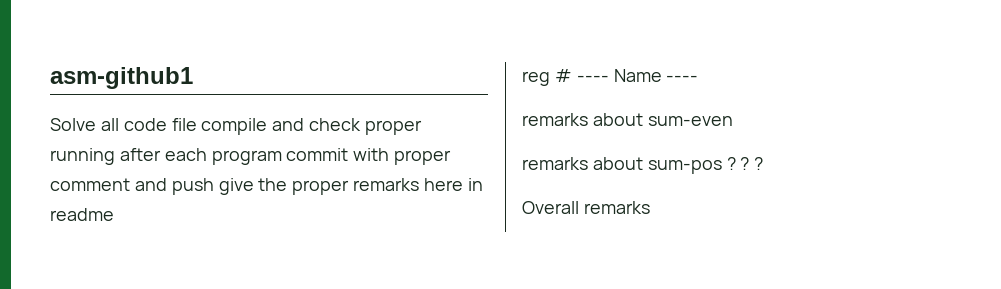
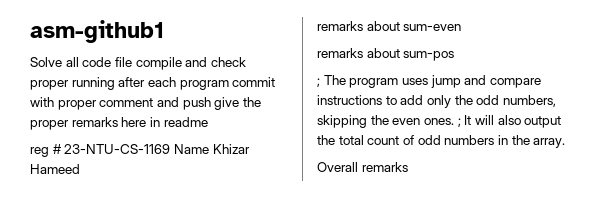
- reg # ---- Name ----
+ reg # 23-NTU-CS-1169 Name Khizar Hameed
- remarks about sum-pos ? ? ?
+ remarks about sum-pos
+ ; The program uses jump and compare instructions to add only the odd numbers, skipping the even ones. ; It will also output the total count of odd numbers in the array.

